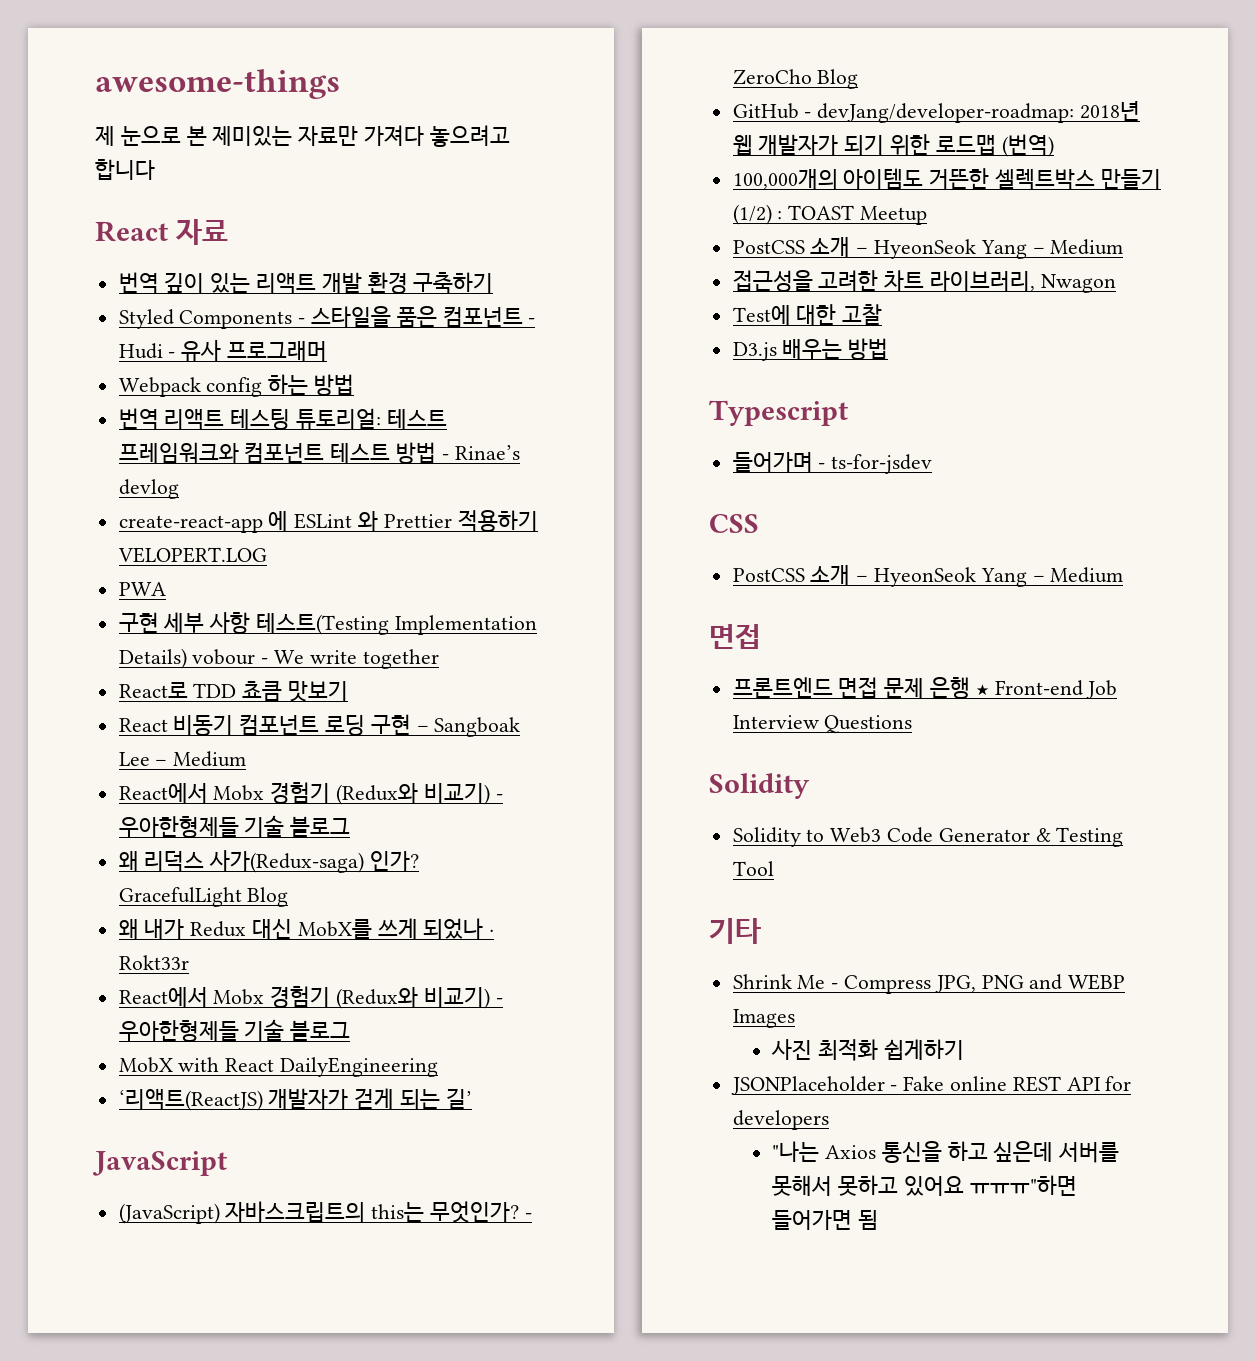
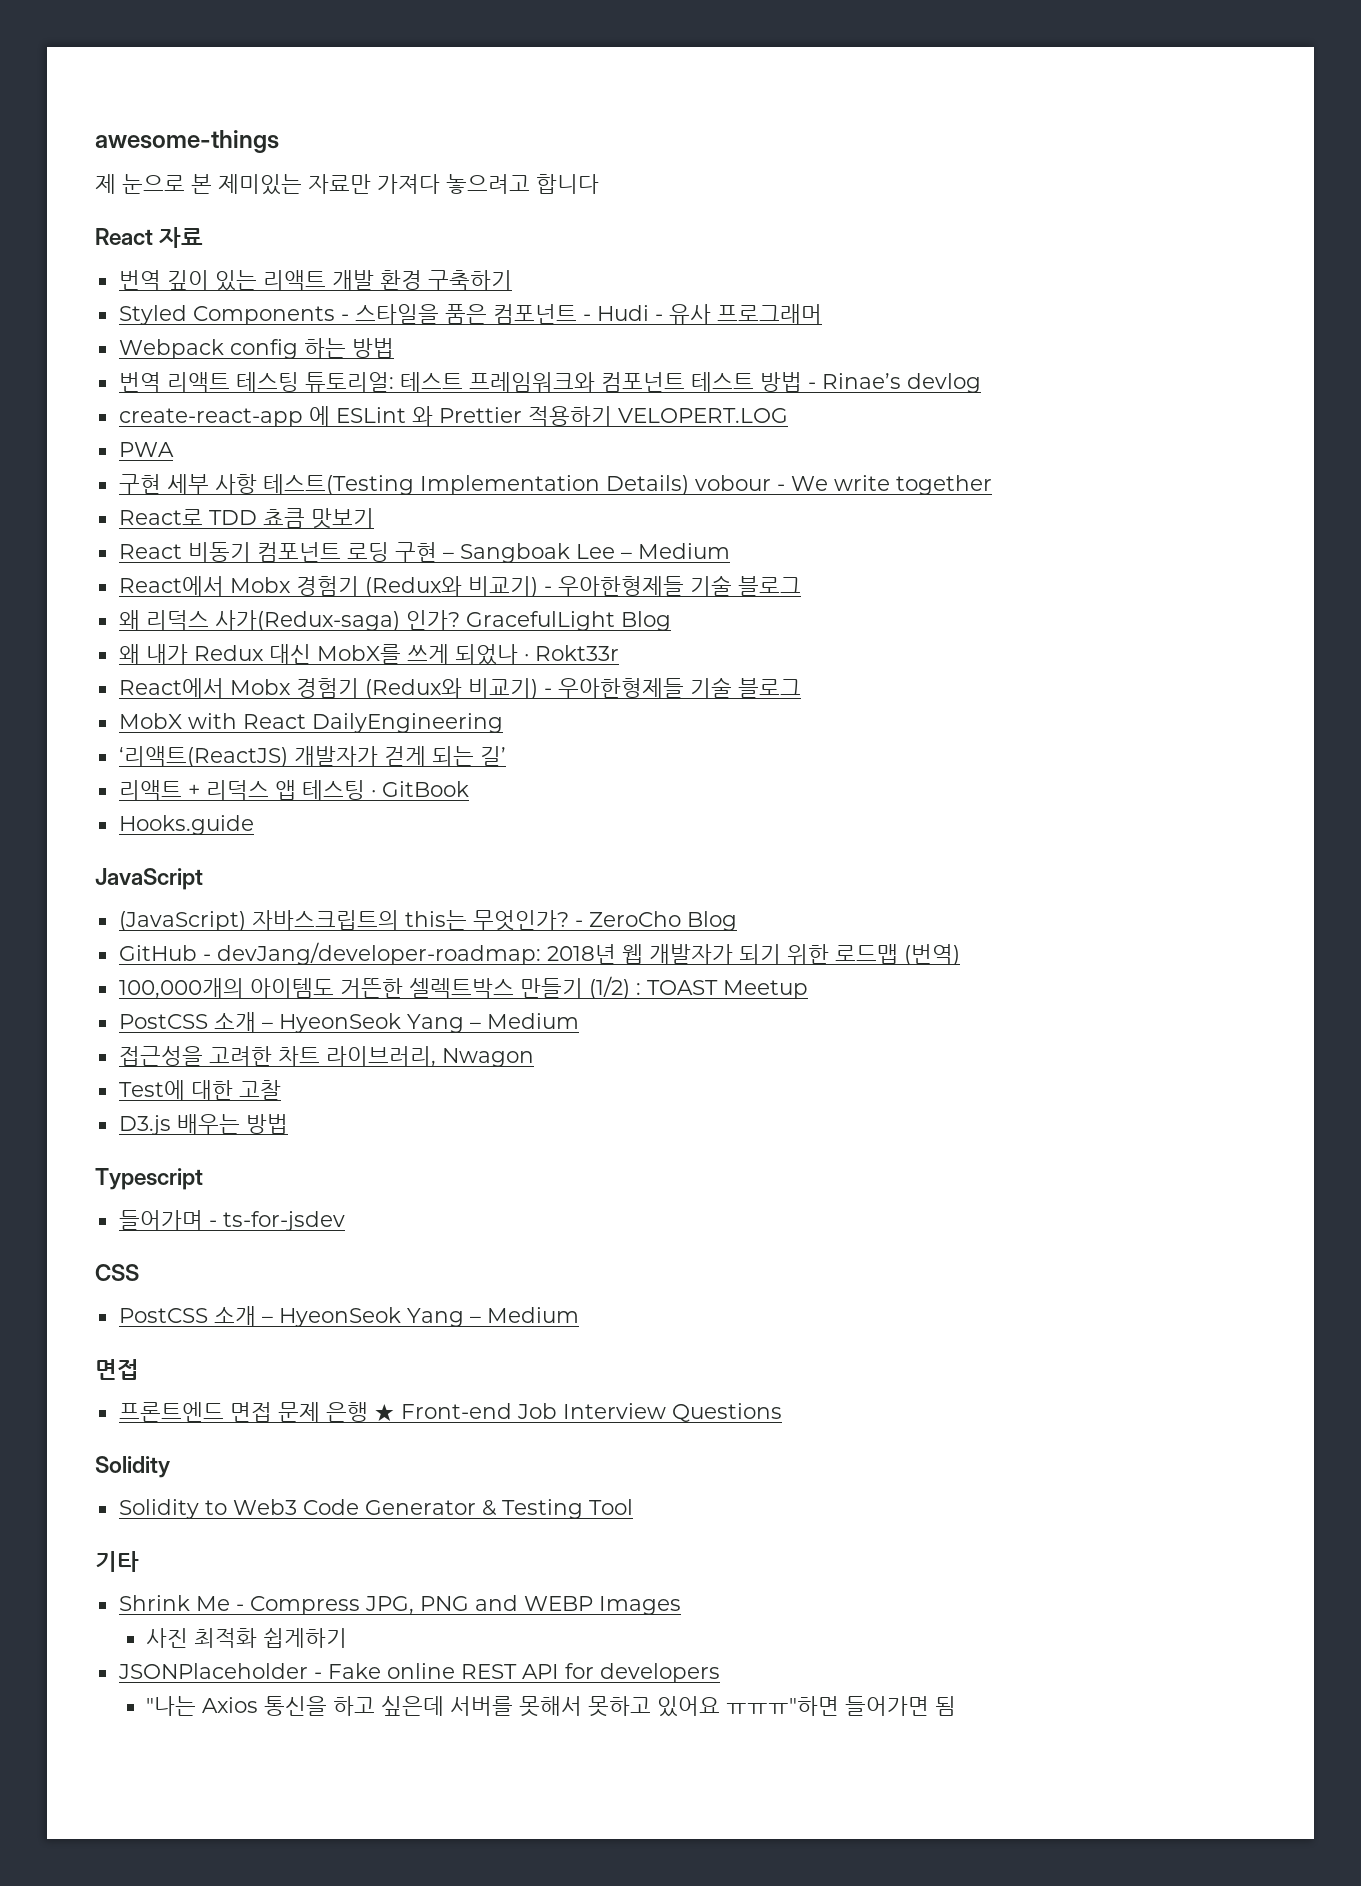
+ 리액트 + 리덕스 앱 테스팅 · GitBook
+ Hooks.guide

